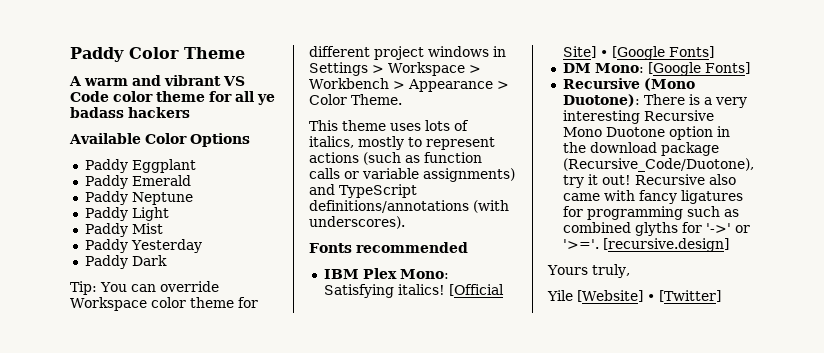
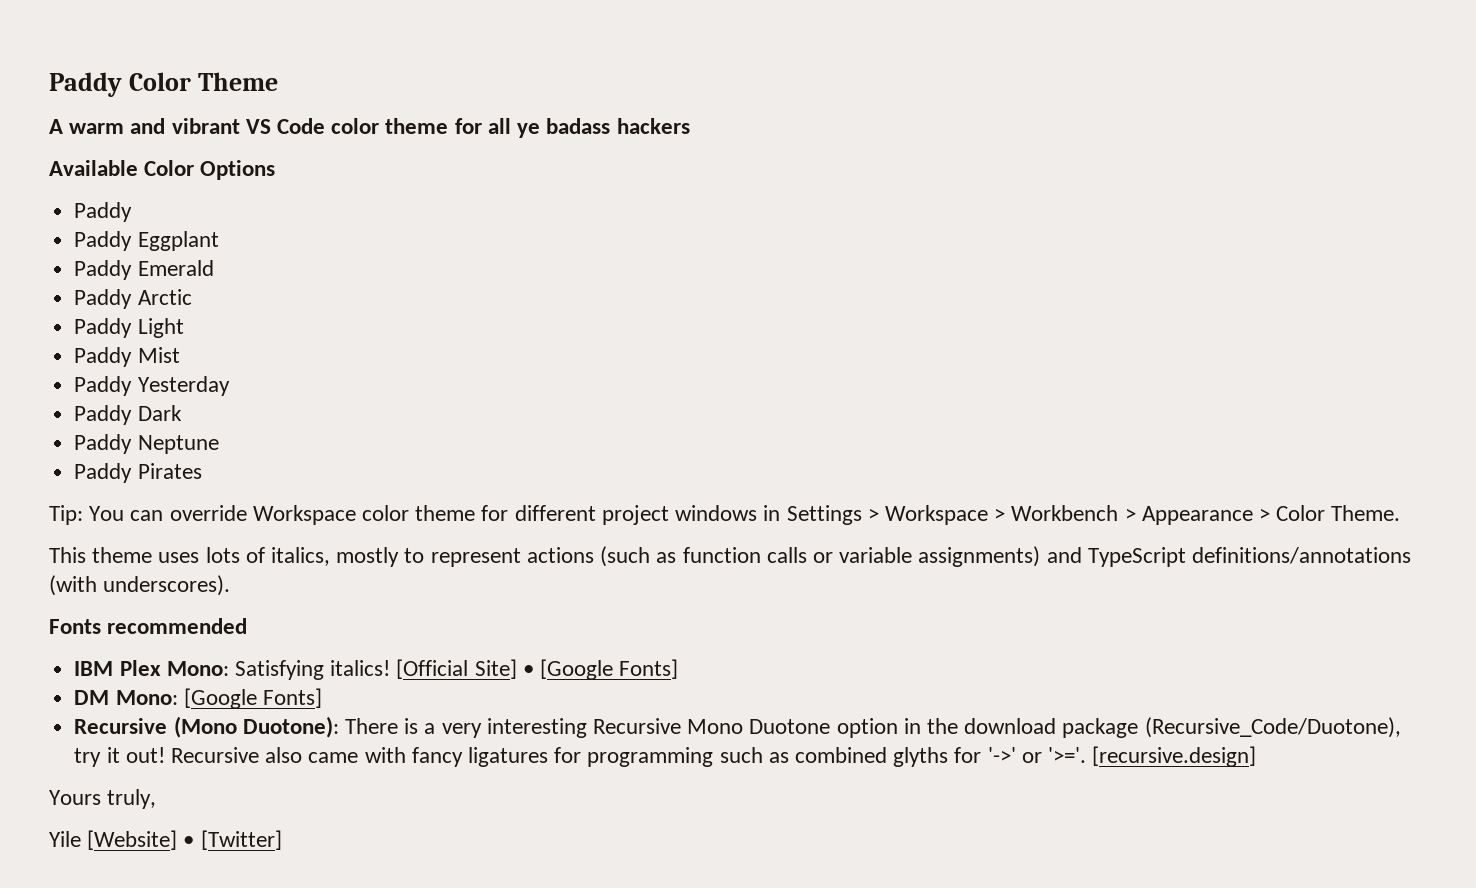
  Available Color Options
+ Paddy
- Paddy Neptune
+ Paddy Arctic
+ Paddy Neptune
+ Paddy Pirates

